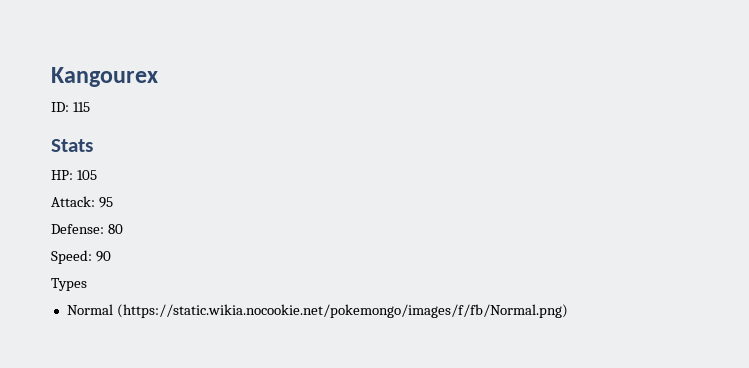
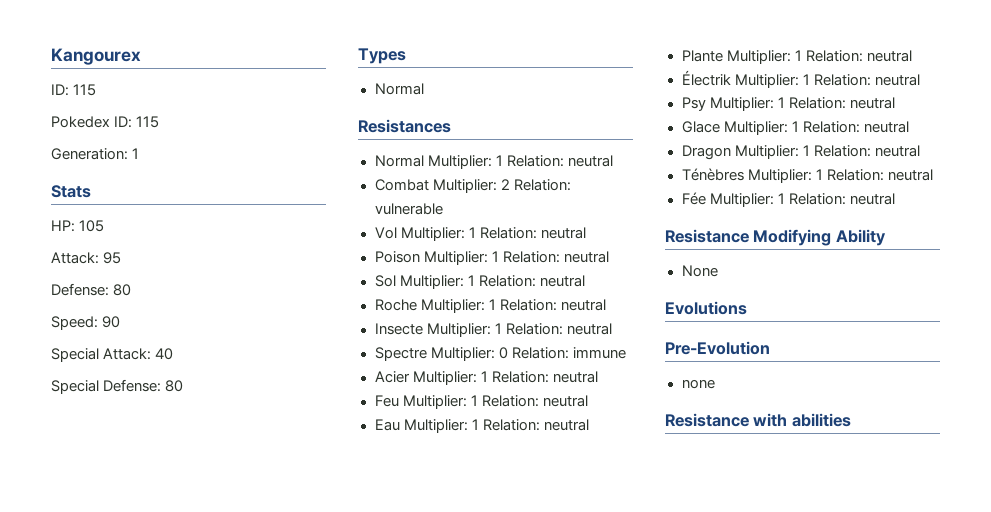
+ Pokedex ID: 115
+ Generation: 1
+ Special Attack: 40
+ Special Defense: 80
  Types
- Normal (https://static.wikia.nocookie.net/pokemongo/images/f/fb/Normal.png)
+ Normal
+ Resistances
+ Normal Multiplier: 1 Relation: neutral
+ Combat Multiplier: 2 Relation: vulnerable
+ Vol Multiplier: 1 Relation: neutral
+ Poison Multiplier: 1 Relation: neutral
+ Sol Multiplier: 1 Relation: neutral
+ Roche Multiplier: 1 Relation: neutral
+ Insecte Multiplier: 1 Relation: neutral
+ Spectre Multiplier: 0 Relation: immune
+ Acier Multiplier: 1 Relation: neutral
+ Feu Multiplier: 1 Relation: neutral
+ Eau Multiplier: 1 Relation: neutral
+ Plante Multiplier: 1 Relation: neutral
+ Électrik Multiplier: 1 Relation: neutral
+ Psy Multiplier: 1 Relation: neutral
+ Glace Multiplier: 1 Relation: neutral
+ Dragon Multiplier: 1 Relation: neutral
+ Ténèbres Multiplier: 1 Relation: neutral
+ Fée Multiplier: 1 Relation: neutral
+ Resistance Modifying Ability
+ None
+ Evolutions
+ Pre-Evolution
+ none
+ Resistance with abilities

